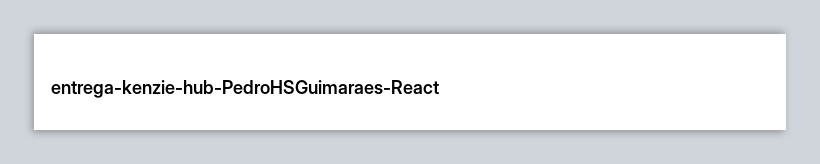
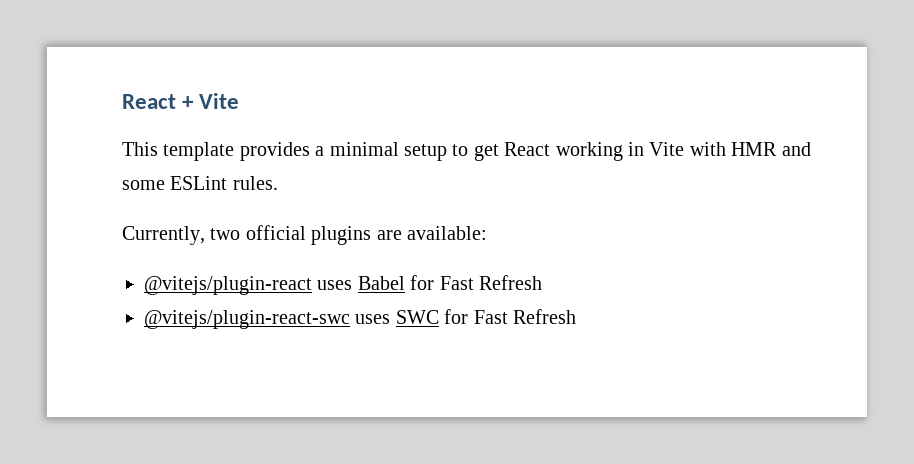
- entrega-kenzie-hub-PedroHSGuimaraes-React
+ React + Vite
+ This template provides a minimal setup to get React working in Vite with HMR and some ESLint rules.
+ Currently, two official plugins are available:
+ @vitejs/plugin-react uses Babel for Fast Refresh
+ @vitejs/plugin-react-swc uses SWC for Fast Refresh

